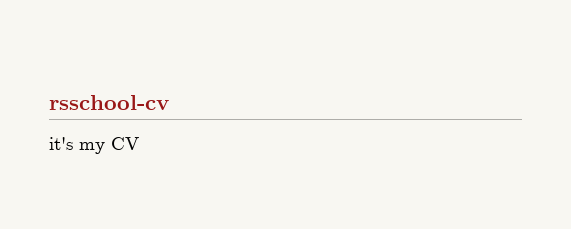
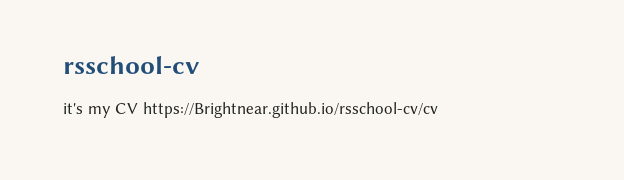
- it's my CV
+ it's my CV https://Brightnear.github.io/rsschool-cv/cv

